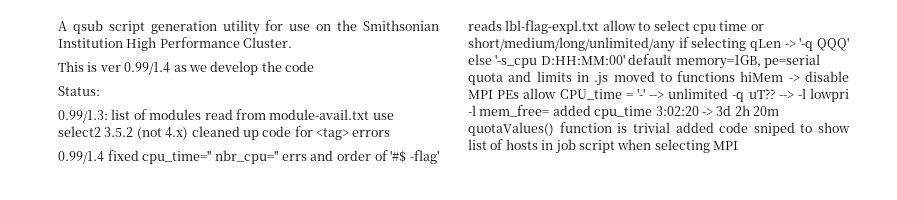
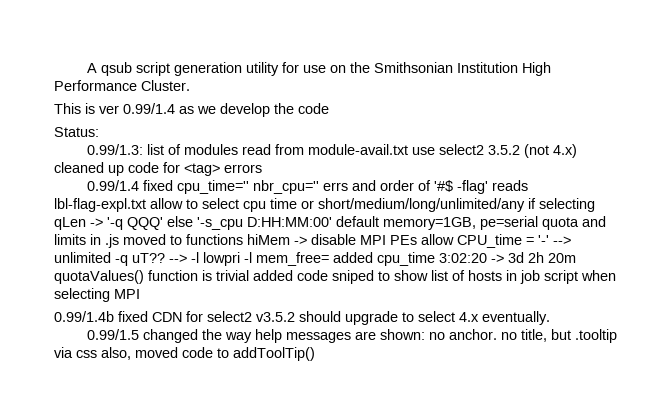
+ 0.99/1.4b fixed CDN for select2 v3.5.2 should upgrade to select 4.x eventually.
+ 0.99/1.5 changed the way help messages are shown: no anchor. no title, but .tooltip via css also, moved code to addToolTip()

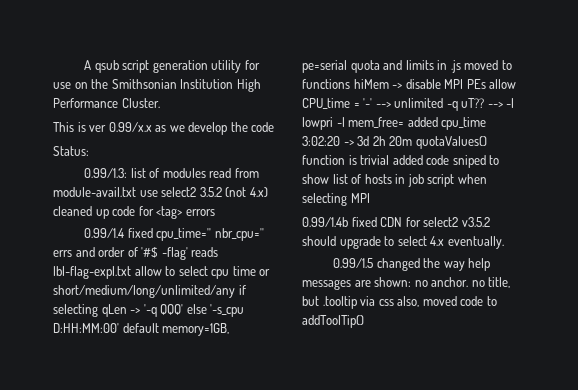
- This is ver 0.99/1.4 as we develop the code
+ This is ver 0.99/x.x as we develop the code

